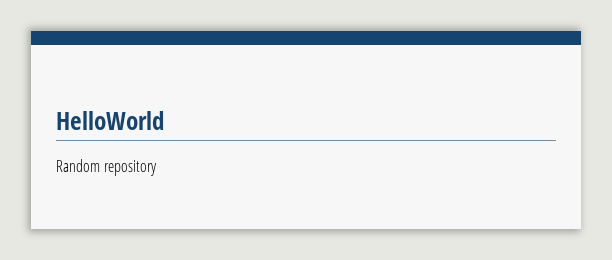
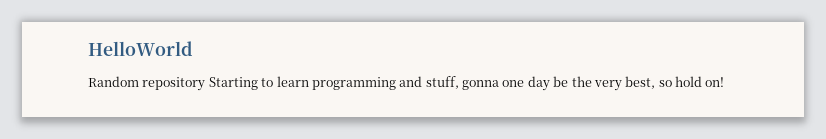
- Random repository
+ Random repository Starting to learn programming and stuff, gonna one day be the very best, so hold on!

